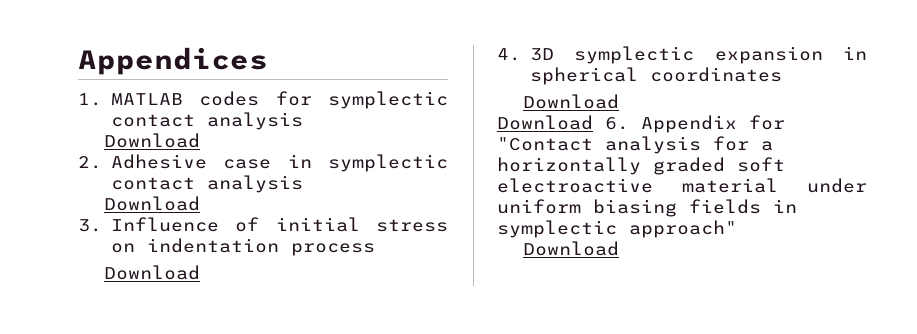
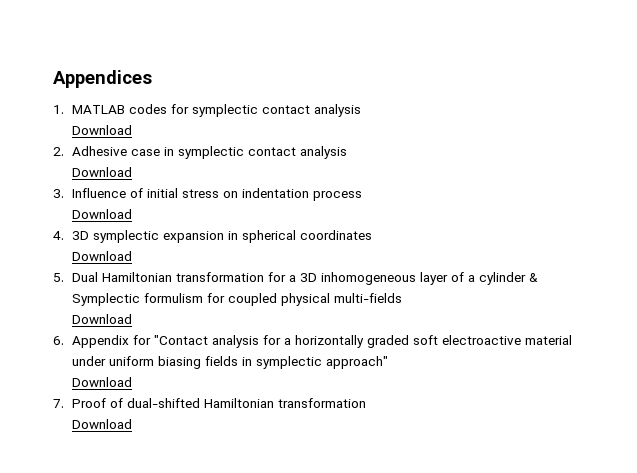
- Download 6. Appendix for "Contact analysis for a horizontally graded soft electroactive material under uniform biasing fields in symplectic approach"
+ 5. Dual Hamiltonian transformation for a 3D inhomogeneous layer of a cylinder & Symplectic formulism for coupled physical multi-fields
+ Download
+ 6. Appendix for "Contact analysis for a horizontally graded soft electroactive material under uniform biasing fields in symplectic approach"
+ 7. Proof of dual-shifted Hamiltonian transformation
+ Download

